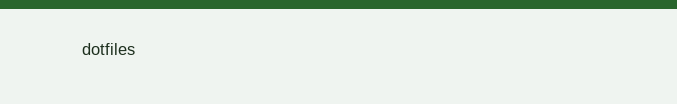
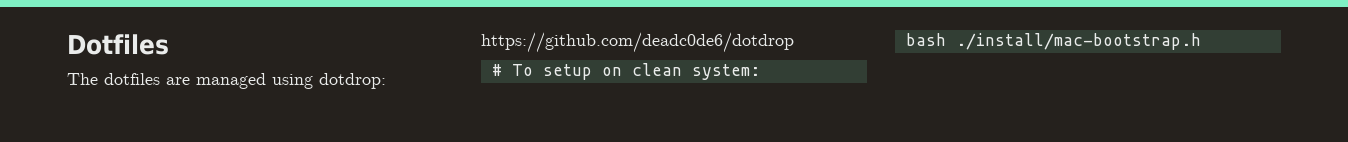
- dotfiles
+ Dotfiles
+ The dotfiles are managed using dotdrop: https://github.com/deadc0de6/dotdrop
+ # To setup on clean system:
+ bash ./install/mac-bootstrap.h

